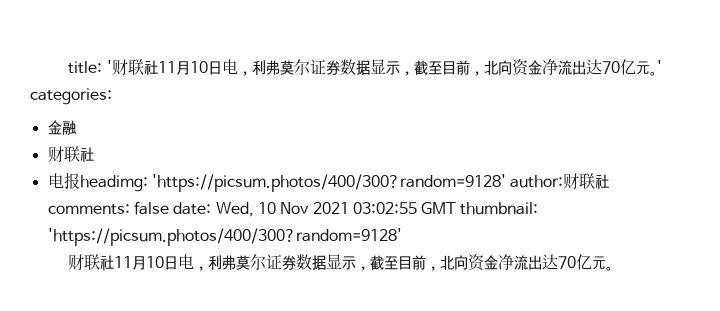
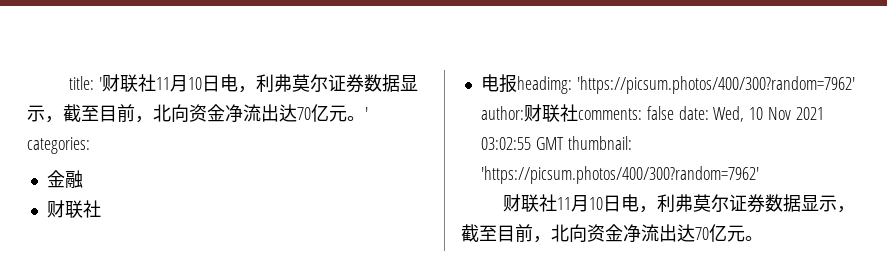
- 电报headimg: 'https://picsum.photos/400/300?random=9128' author:财联社comments: false date: Wed, 10 Nov 2021 03:02:55 GMT thumbnail: 'https://picsum.photos/400/300?random=9128'
+ 电报headimg: 'https://picsum.photos/400/300?random=7962' author:财联社comments: false date: Wed, 10 Nov 2021 03:02:55 GMT thumbnail: 'https://picsum.photos/400/300?random=7962'

